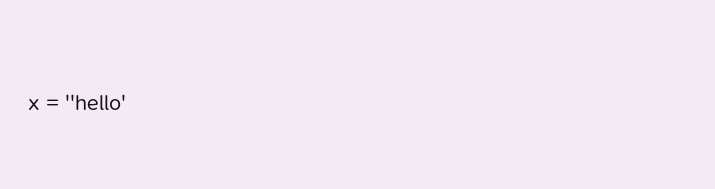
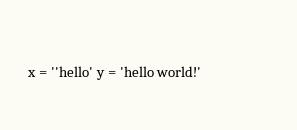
- x = ''hello'
+ x = ''hello' y = 'hello world!'

